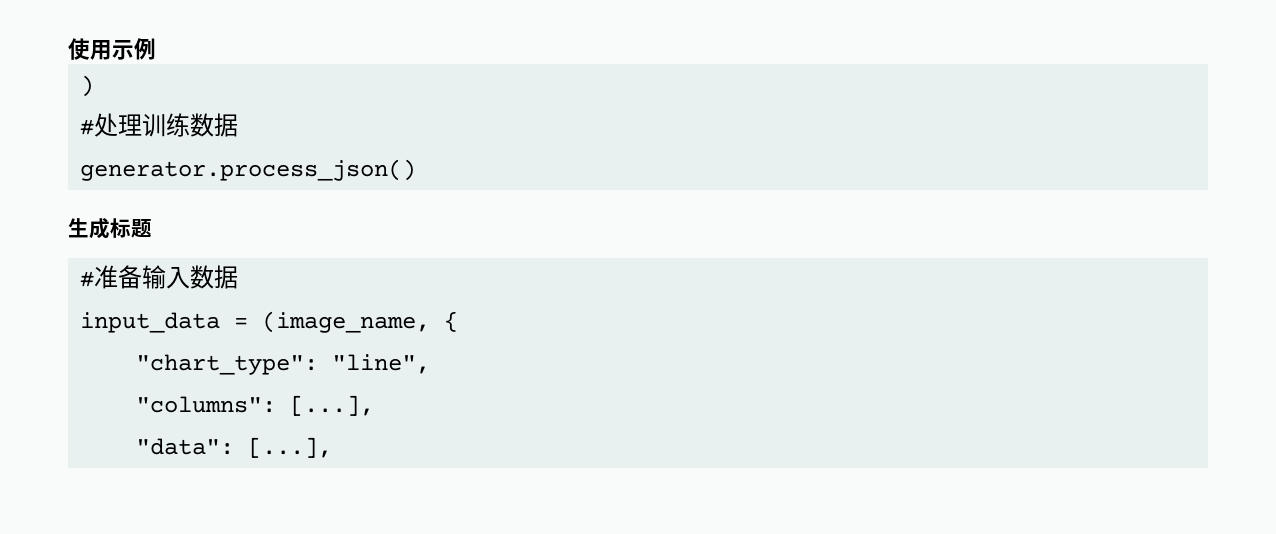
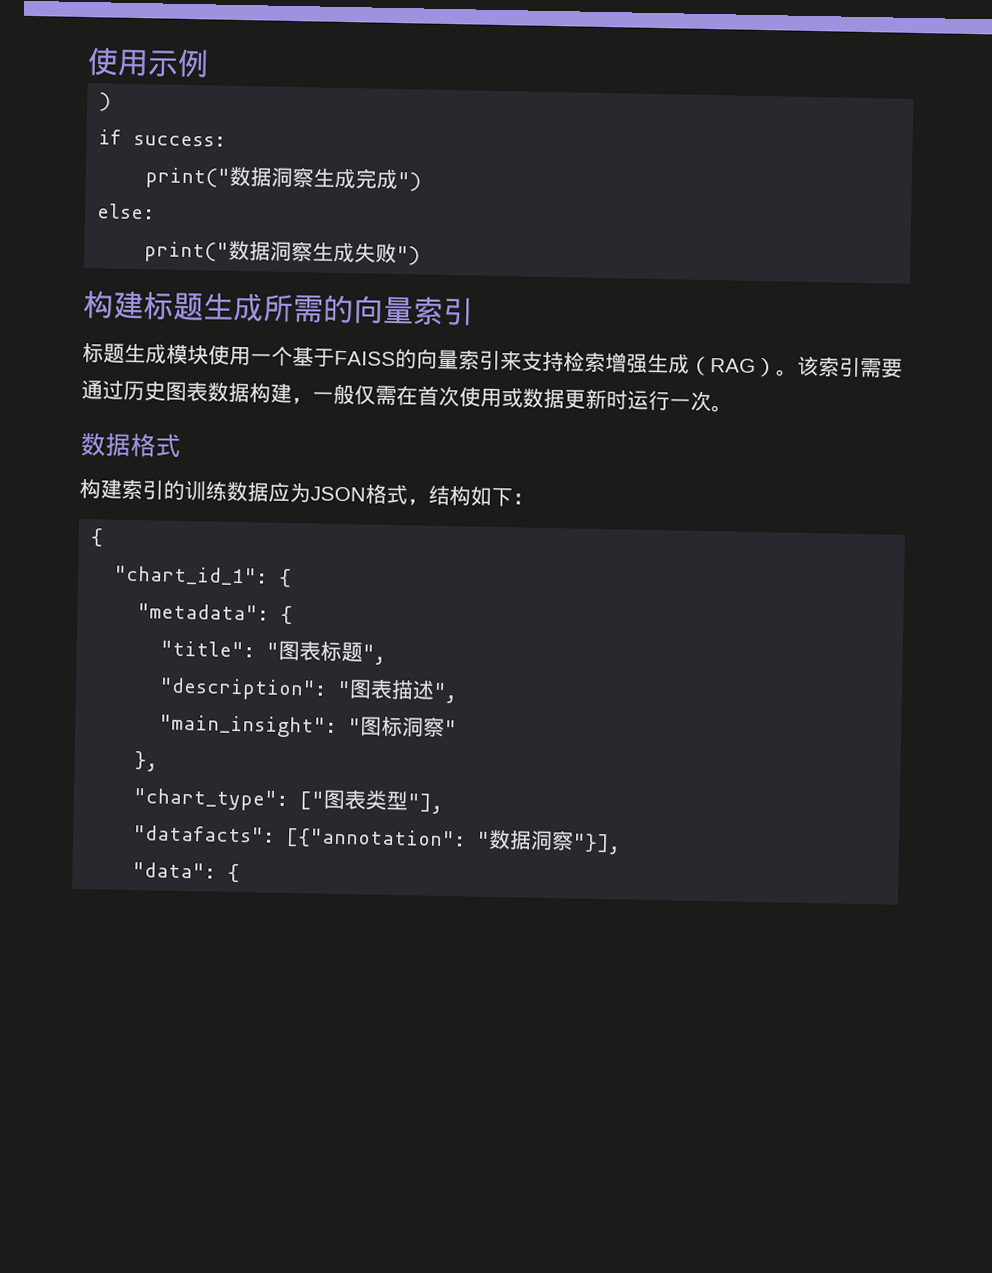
- #处理训练数据
- generator.process_json()
- 生成标题
- #准备输入数据
- input_data = (image_name, {
- "chart_type": "line",
- "columns": [...],
+ if success:
+ print("数据洞察生成完成")
+ else:
+ print("数据洞察生成失败")
+ 构建标题生成所需的向量索引
+ 标题生成模块使用一个基于FAISS的向量索引来支持检索增强生成（RAG）。该索引需要通过历史图表数据构建，一般仅需在首次使用或数据更新时运行一次。
+ 数据格式
+ 构建索引的训练数据应为JSON格式，结构如下：
+ {
+ "chart_id_1": {
+ "metadata": {
+ "title": "图表标题",
+ "description": "图表描述",
+ "main_insight": "图标洞察"
+ },
+ "chart_type": ["图表类型"],
+ "datafacts": [{"annotation": "数据洞察"}],
- "data": [...],
+ "data": {

